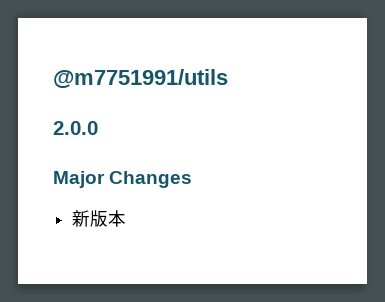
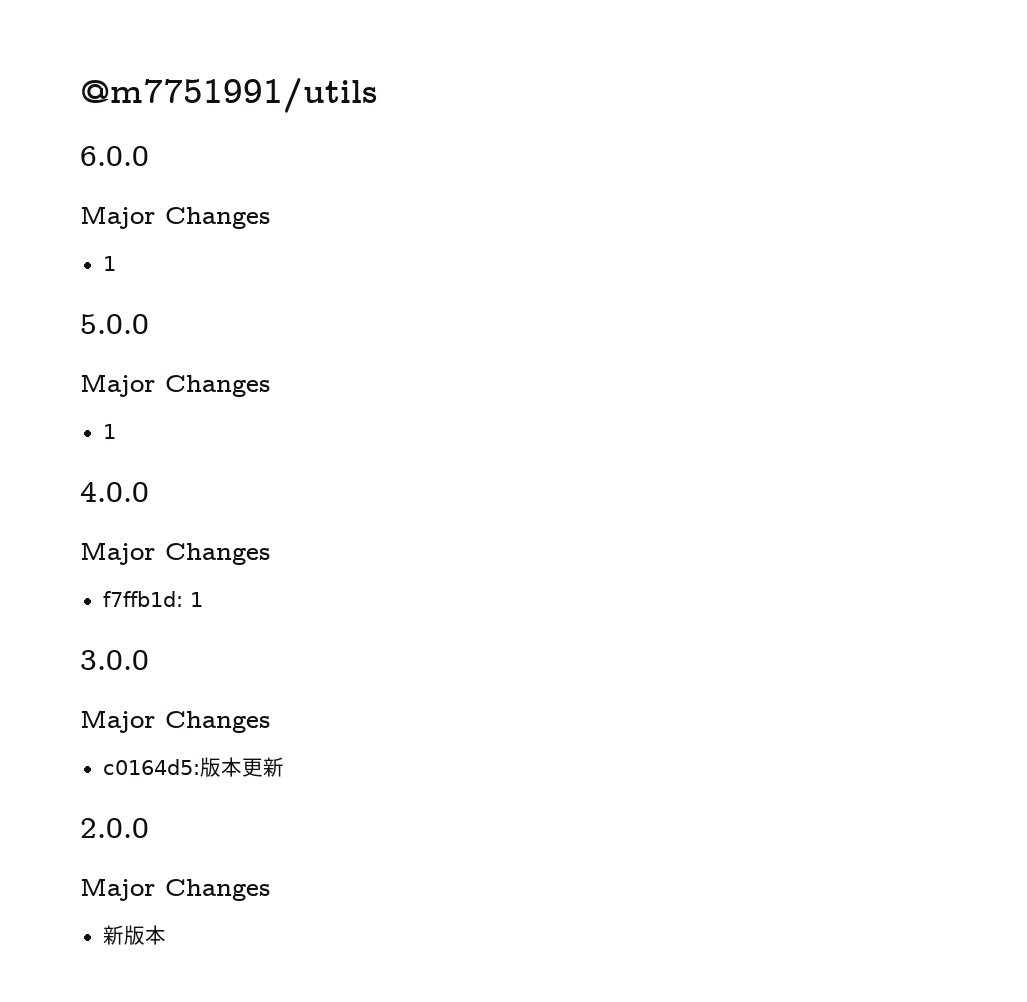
+ 6.0.0
+ Major Changes
+ 1
+ 5.0.0
+ Major Changes
+ 1
+ 4.0.0
+ Major Changes
+ f7ffb1d: 1
+ 3.0.0
+ Major Changes
+ c0164d5:版本更新

